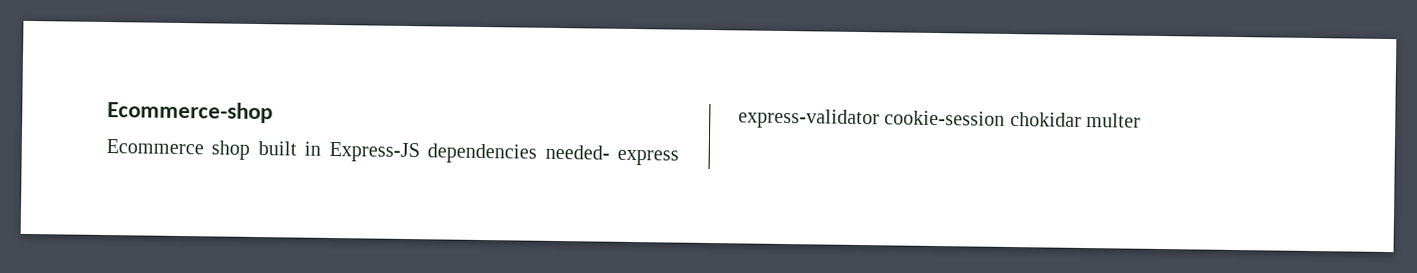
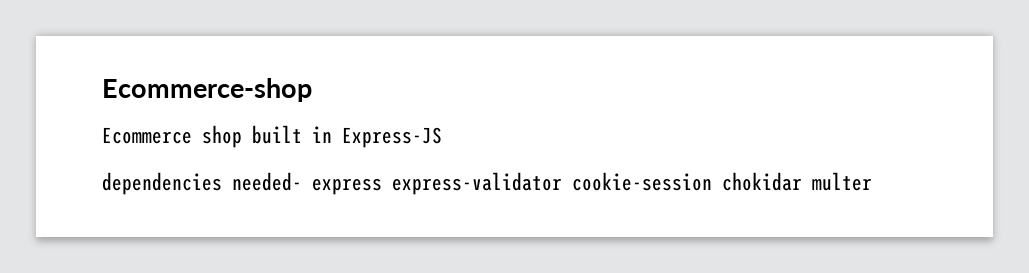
- Ecommerce shop built in Express-JS dependencies needed- express express-validator cookie-session chokidar multer
+ Ecommerce shop built in Express-JS
+ dependencies needed- express express-validator cookie-session chokidar multer

